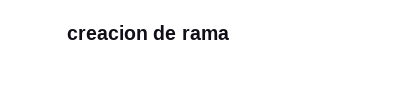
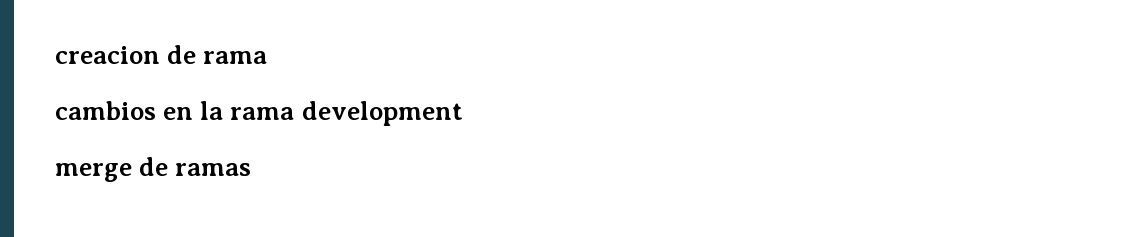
+ cambios en la rama development
+ merge de ramas

